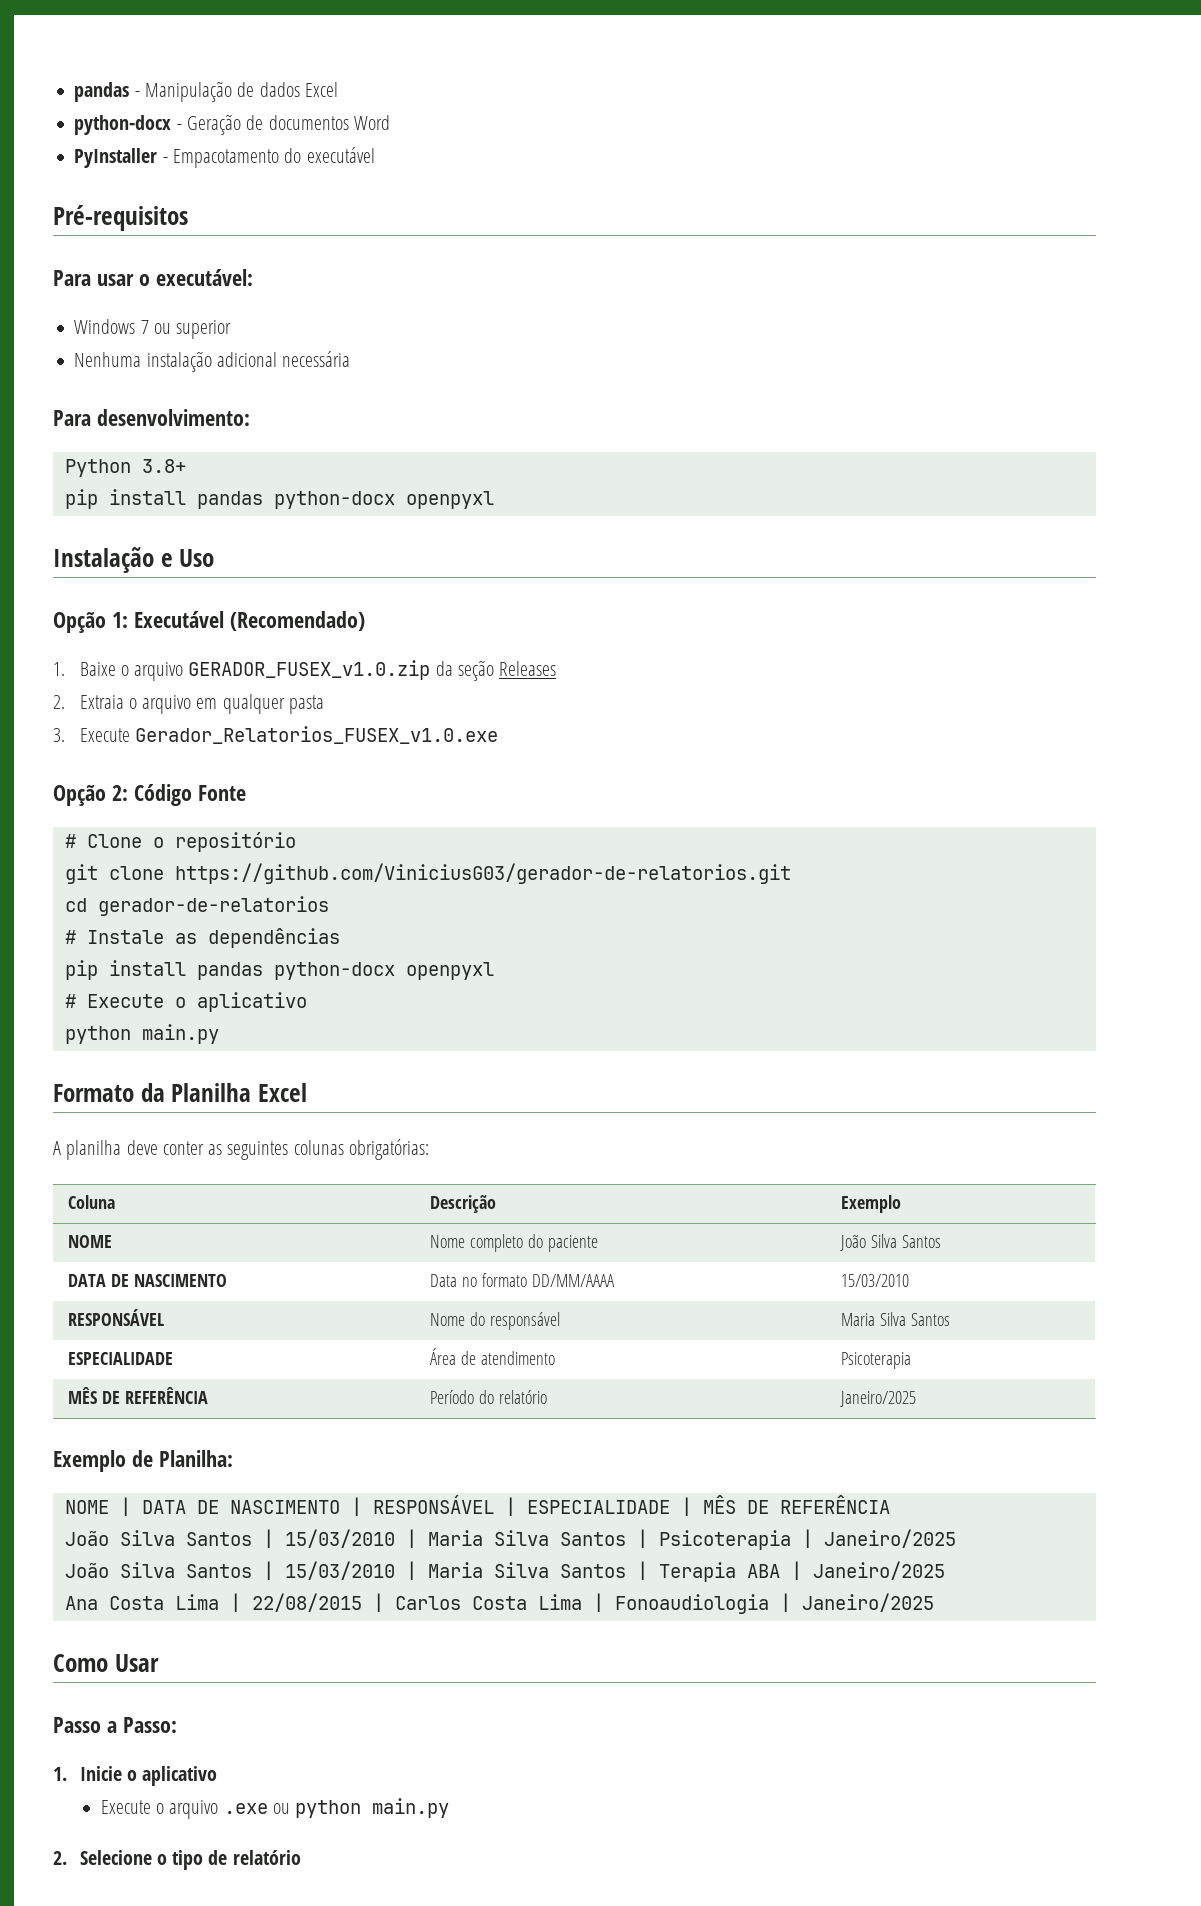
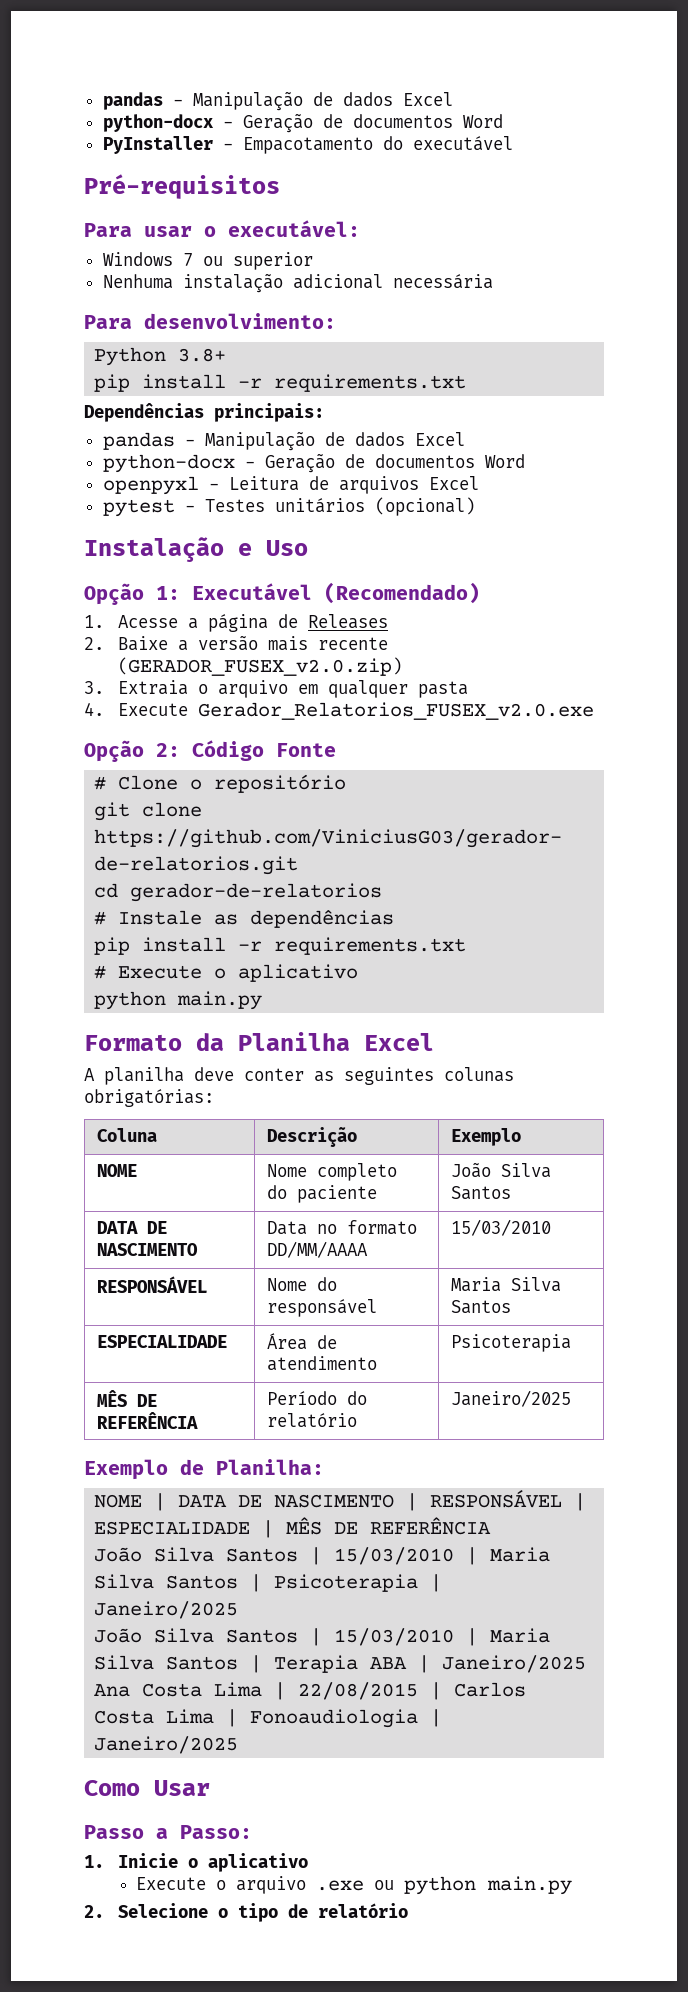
  Python 3.8+
- pip install pandas python-docx openpyxl
+ pip install -r requirements.txt
+ Dependências principais:
+ pandas - Manipulação de dados Excel
+ python-docx - Geração de documentos Word
+ openpyxl - Leitura de arquivos Excel
+ pytest - Testes unitários (opcional)
- 1. Baixe o arquivo GERADOR_FUSEX_v1.0.zip da seção Releases
- 2. Extraia o arquivo em qualquer pasta
+ 1. Acesse a página de Releases
+ 2. Baixe a versão mais recente (GERADOR_FUSEX_v2.0.zip)
+ 3. Extraia o arquivo em qualquer pasta
- 3. Execute Gerador_Relatorios_FUSEX_v1.0.exe
+ 4. Execute Gerador_Relatorios_FUSEX_v2.0.exe
  # Instale as dependências
- pip install pandas python-docx openpyxl
+ pip install -r requirements.txt

